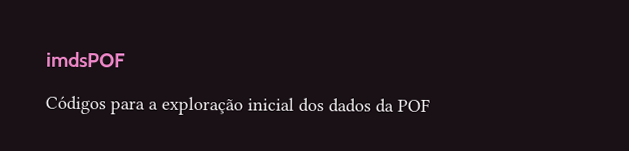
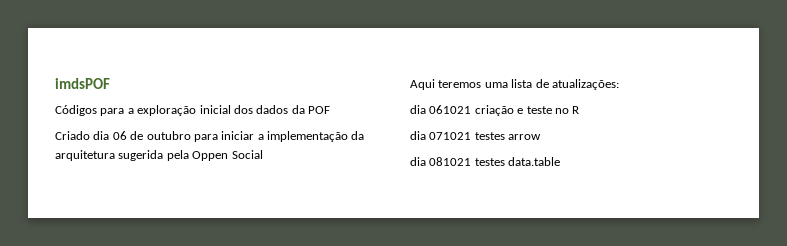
+ Criado dia 06 de outubro para iniciar a implementação da arquitetura sugerida pela Oppen Social
+ Aqui teremos uma lista de atualizações:
+ dia 061021 criação e teste no R
+ dia 071021 testes arrow
+ dia 081021 testes data.table

